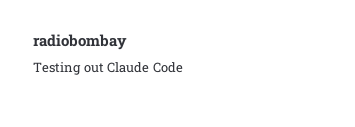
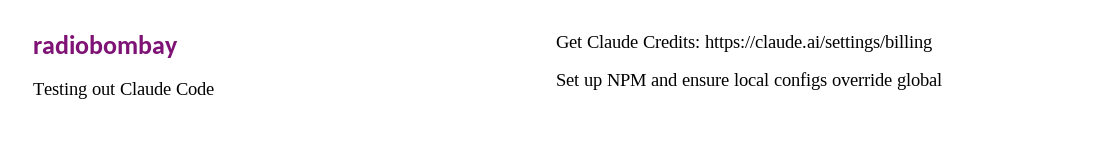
+ Get Claude Credits: https://claude.ai/settings/billing
+ Set up NPM and ensure local configs override global

